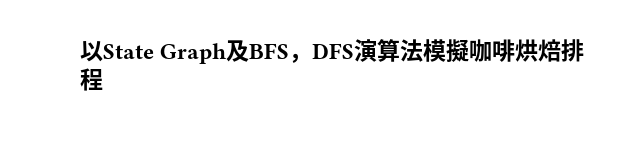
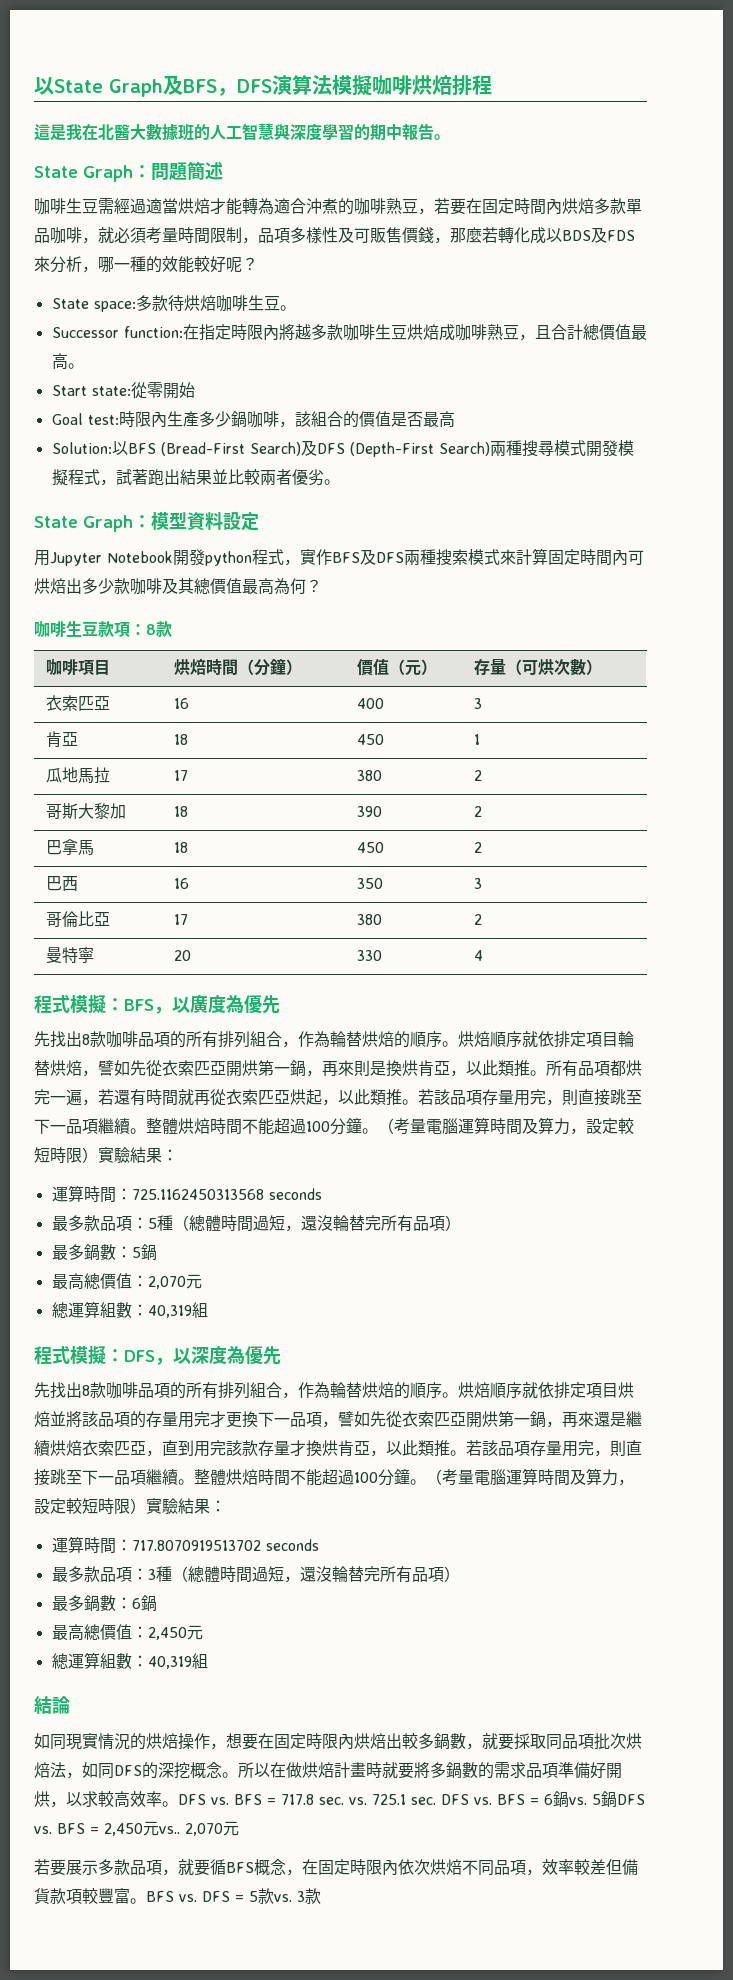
+ 這是我在北醫大數據班的人工智慧與深度學習的期中報告。
+ State Graph：問題簡述
+ 咖啡生豆需經過適當烘焙才能轉為適合沖煮的咖啡熟豆，若要在固定時間內烘焙多款單品咖啡，就必須考量時間限制，品項多樣性及可販售價錢，那麼若轉化成以BDS及FDS來分析，哪一種的效能較好呢？
+ State space:多款待烘焙咖啡生豆。
+ Successor function:在指定時限內將越多款咖啡生豆烘焙成咖啡熟豆，且合計總價值最高。
+ Start state:從零開始
+ Goal test:時限內生產多少鍋咖啡，該組合的價值是否最高
+ Solution:以BFS (Bread-First Search)及DFS (Depth-First Search)兩種搜尋模式開發模擬程式，試著跑出結果並比較兩者優劣。
+ State Graph：模型資料設定
+ 用Jupyter Notebook開發python程式，實作BFS及DFS兩種搜索模式來計算固定時間內可烘焙出多少款咖啡及其總價值最高為何？
+ 咖啡生豆款項：8款
+ 咖啡項目 | 烘焙時間（分鐘） | 價值（元） | 存量（可烘次數）
+ 衣索匹亞 | 16 | 400 | 3
+ 肯亞 | 18 | 450 | 1
+ 瓜地馬拉 | 17 | 380 | 2
+ 哥斯大黎加 | 18 | 390 | 2
+ 巴拿馬 | 18 | 450 | 2
+ 巴西 | 16 | 350 | 3
+ 哥倫比亞 | 17 | 380 | 2
+ 曼特寧 | 20 | 330 | 4
+ 程式模擬：BFS，以廣度為優先
+ 先找出8款咖啡品項的所有排列組合，作為輪替烘焙的順序。烘焙順序就依排定項目輪替烘焙，譬如先從衣索匹亞開烘第一鍋，再來則是換烘肯亞，以此類推。所有品項都烘完一遍，若還有時間就再從衣索匹亞烘起，以此類推。若該品項存量用完，則直接跳至下一品項繼續。整體烘焙時間不能超過100分鐘。（考量電腦運算時間及算力，設定較短時限）實驗結果：
+ 運算時間：725.1162450313568 seconds
+ 最多款品項：5種（總體時間過短，還沒輪替完所有品項）
+ 最多鍋數：5鍋
+ 最高總價值：2,070元
+ 總運算組數：40,319組
+ 程式模擬：DFS，以深度為優先
+ 先找出8款咖啡品項的所有排列組合，作為輪替烘焙的順序。烘焙順序就依排定項目烘焙並將該品項的存量用完才更換下一品項，譬如先從衣索匹亞開烘第一鍋，再來還是繼續烘焙衣索匹亞，直到用完該款存量才換烘肯亞，以此類推。若該品項存量用完，則直接跳至下一品項繼續。整體烘焙時間不能超過100分鐘。（考量電腦運算時間及算力，設定較短時限）實驗結果：
+ 運算時間：717.8070919513702 seconds
+ 最多款品項：3種（總體時間過短，還沒輪替完所有品項）
+ 最多鍋數：6鍋
+ 最高總價值：2,450元
+ 總運算組數：40,319組
+ 結論
+ 如同現實情況的烘焙操作，想要在固定時限內烘焙出較多鍋數，就要採取同品項批次烘焙法，如同DFS的深挖概念。所以在做烘焙計畫時就要將多鍋數的需求品項準備好開烘，以求較高效率。DFS vs. BFS = 717.8 sec. vs. 725.1 sec. DFS vs. BFS = 6鍋vs. 5鍋DFS vs. BFS = 2,450元vs.. 2,070元
+ 若要展示多款品項，就要循BFS概念，在固定時限內依次烘焙不同品項，效率較差但備貨款項較豐富。BFS vs. DFS = 5款vs. 3款

